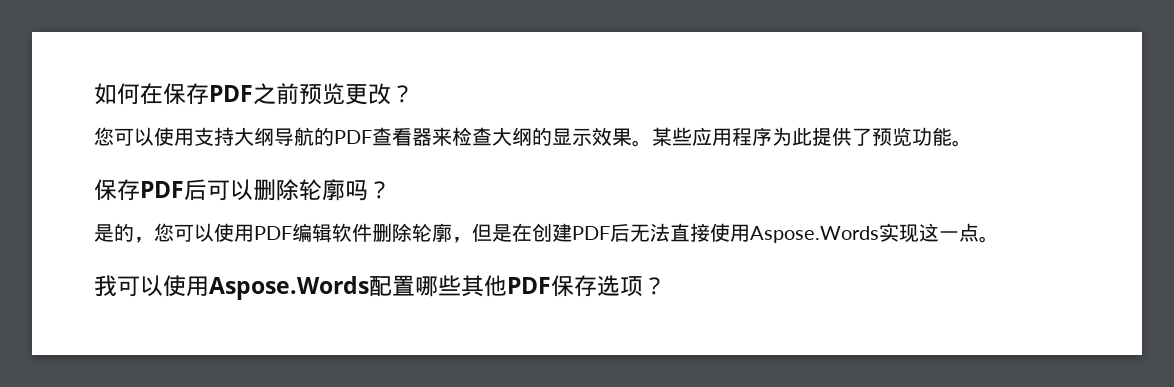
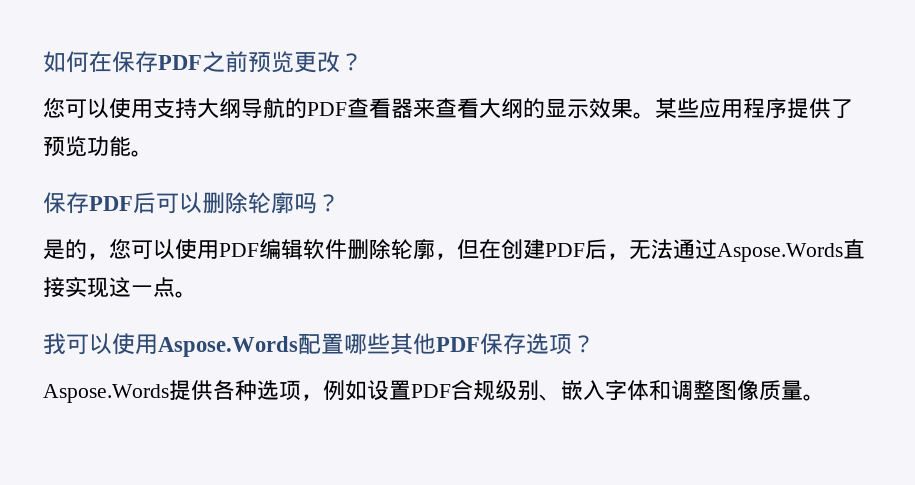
- 您可以使用支持大纲导航的PDF查看器来检查大纲的显示效果。
+ 您可以使用支持大纲导航的PDF查看器来查看大纲的显示效果。
- 某些应用程序为此提供了预览功能。
+ 某些应用程序提供了预览功能。
- 是的，您可以使用PDF编辑软件删除轮廓，但是在创建PDF后无法直接使用Aspose.Words实现这一点。
+ 是的，您可以使用PDF编辑软件删除轮廓，但在创建PDF后，无法通过Aspose.Words直接实现这一点。
+ Aspose.Words提供各种选项，例如设置PDF合规级别、嵌入字体和调整图像质量。

